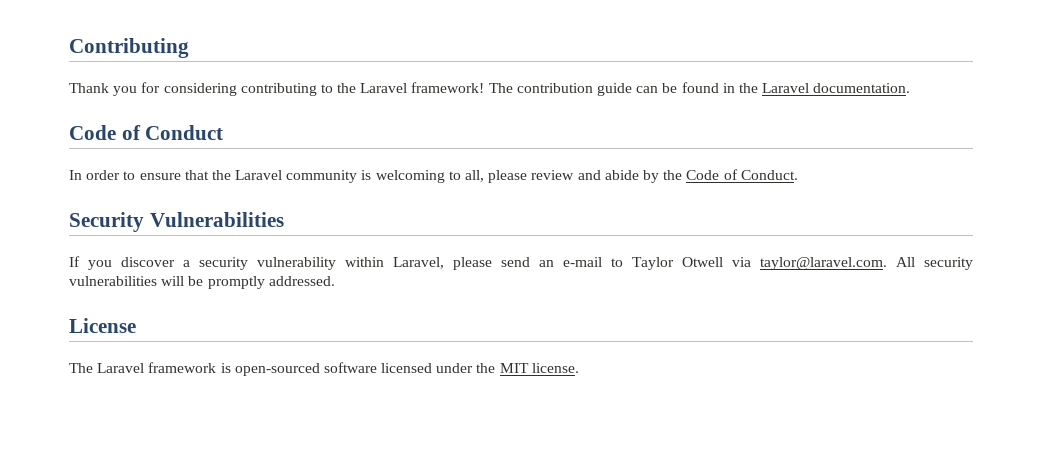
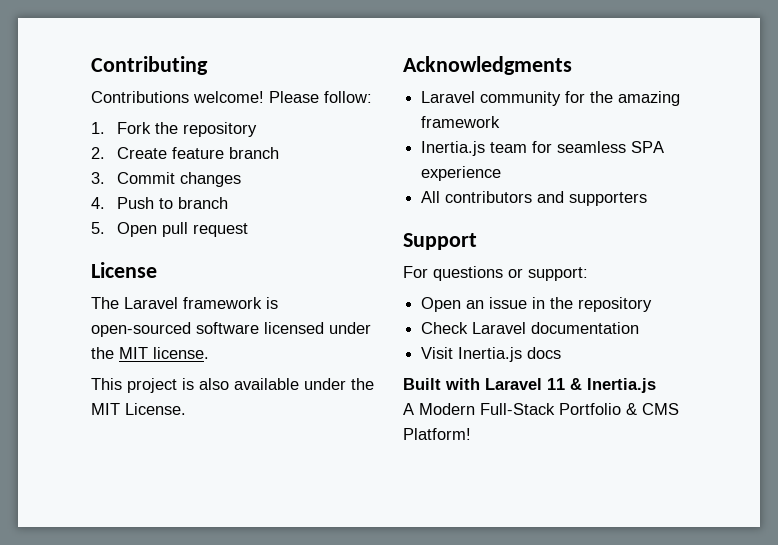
- Thank you for considering contributing to the Laravel framework! The contribution guide can be found in the Laravel documentation.
- Code of Conduct
- In order to ensure that the Laravel community is welcoming to all, please review and abide by the Code of Conduct.
- Security Vulnerabilities
- If you discover a security vulnerability within Laravel, please send an e-mail to Taylor Otwell via taylor@laravel.com. All security vulnerabilities will be promptly addressed.
+ Contributions welcome! Please follow:
+ 1. Fork the repository
+ 2. Create feature branch
+ 3. Commit changes
+ 4. Push to branch
+ 5. Open pull request
+ This project is also available under the MIT License.
+ Acknowledgments
+ Laravel community for the amazing framework
+ Inertia.js team for seamless SPA experience
+ All contributors and supporters
+ Support
+ For questions or support:
+ Open an issue in the repository
+ Check Laravel documentation
+ Visit Inertia.js docs
+ Built with Laravel 11 & Inertia.js
+ A Modern Full-Stack Portfolio & CMS Platform!

